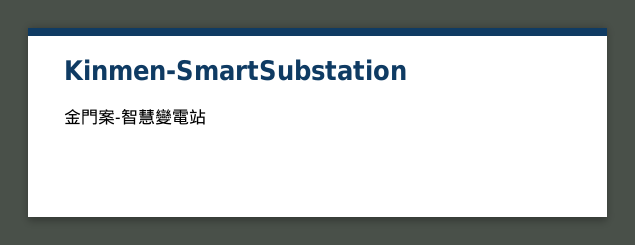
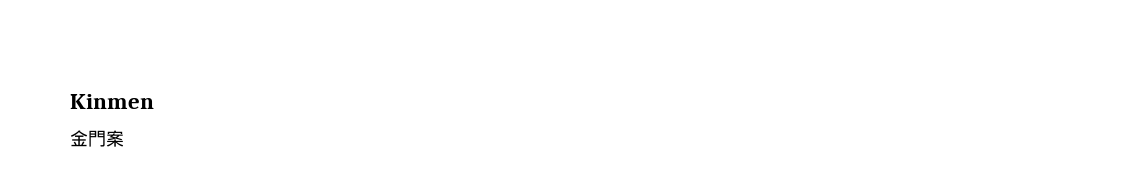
- Kinmen-SmartSubstation
+ Kinmen
- 金門案-智慧變電站
+ 金門案

